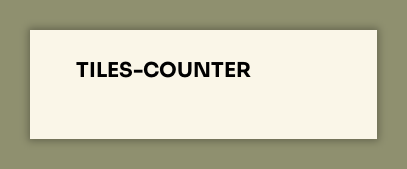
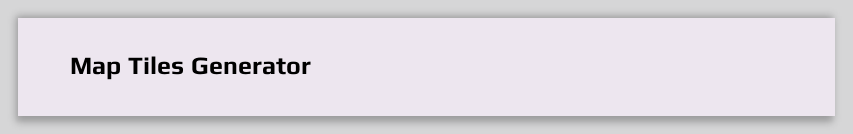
- TILES-COUNTER
+ Map Tiles Generator

